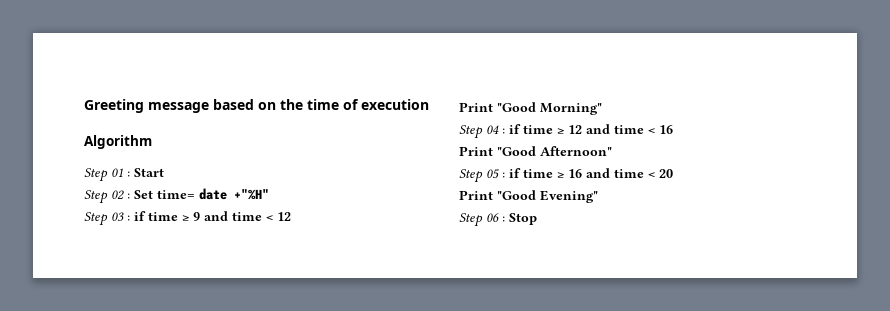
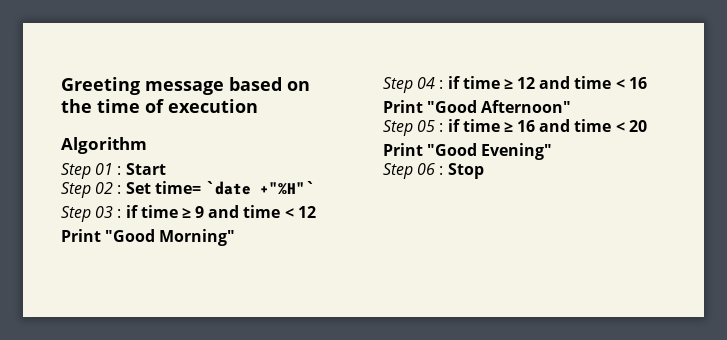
- Step 02 : Set time= date +"%H"
+ Step 02 : Set time= `date +"%H"`

